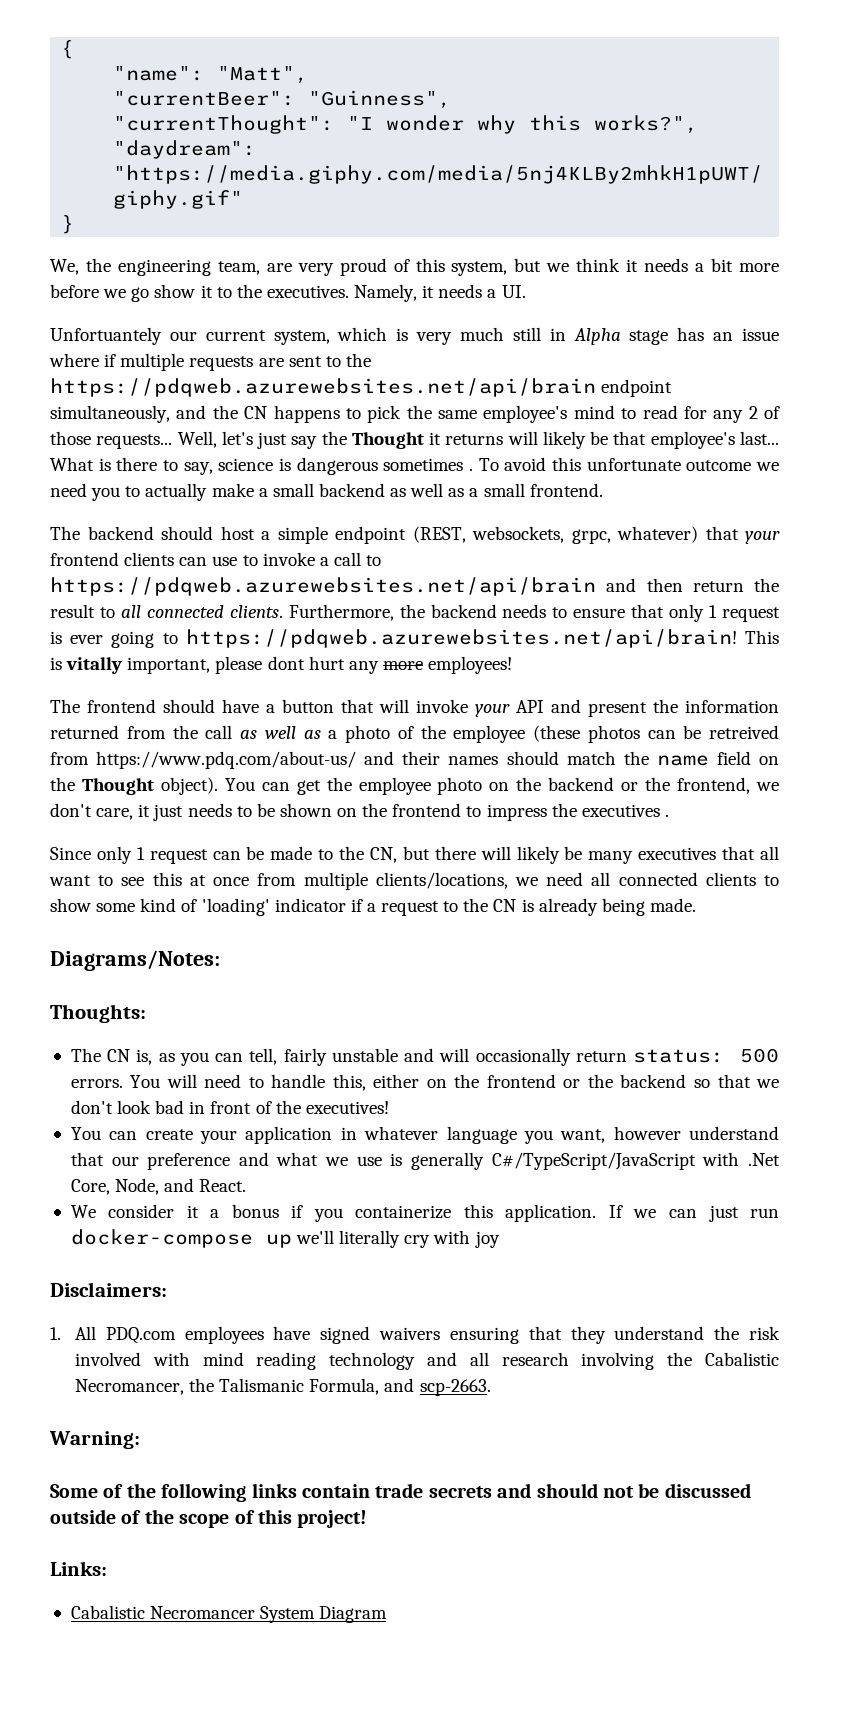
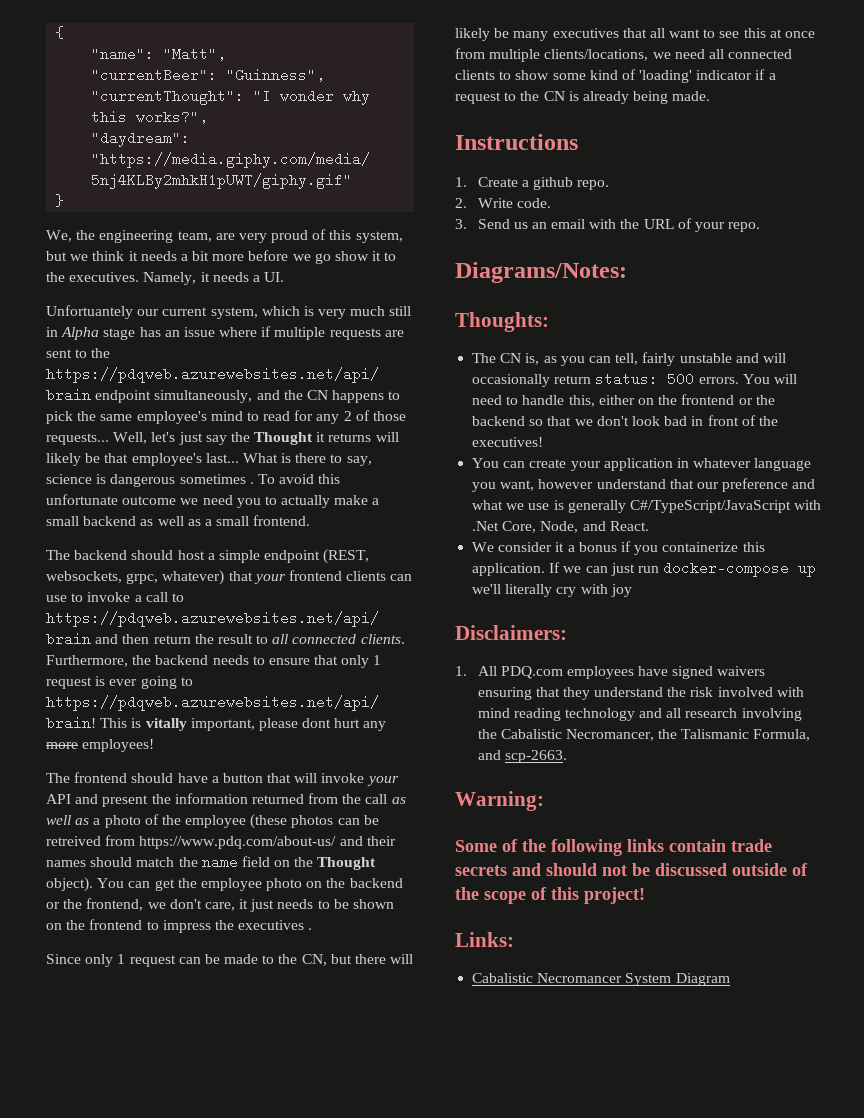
+ Instructions
+ 1. Create a github repo.
+ 2. Write code.
+ 3. Send us an email with the URL of your repo.

